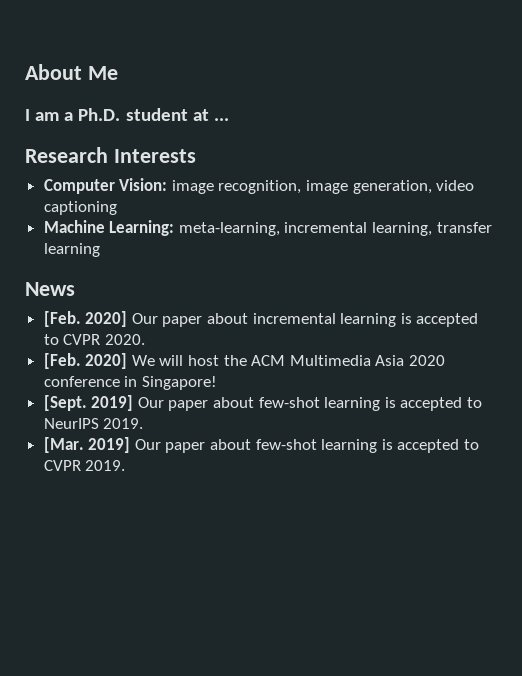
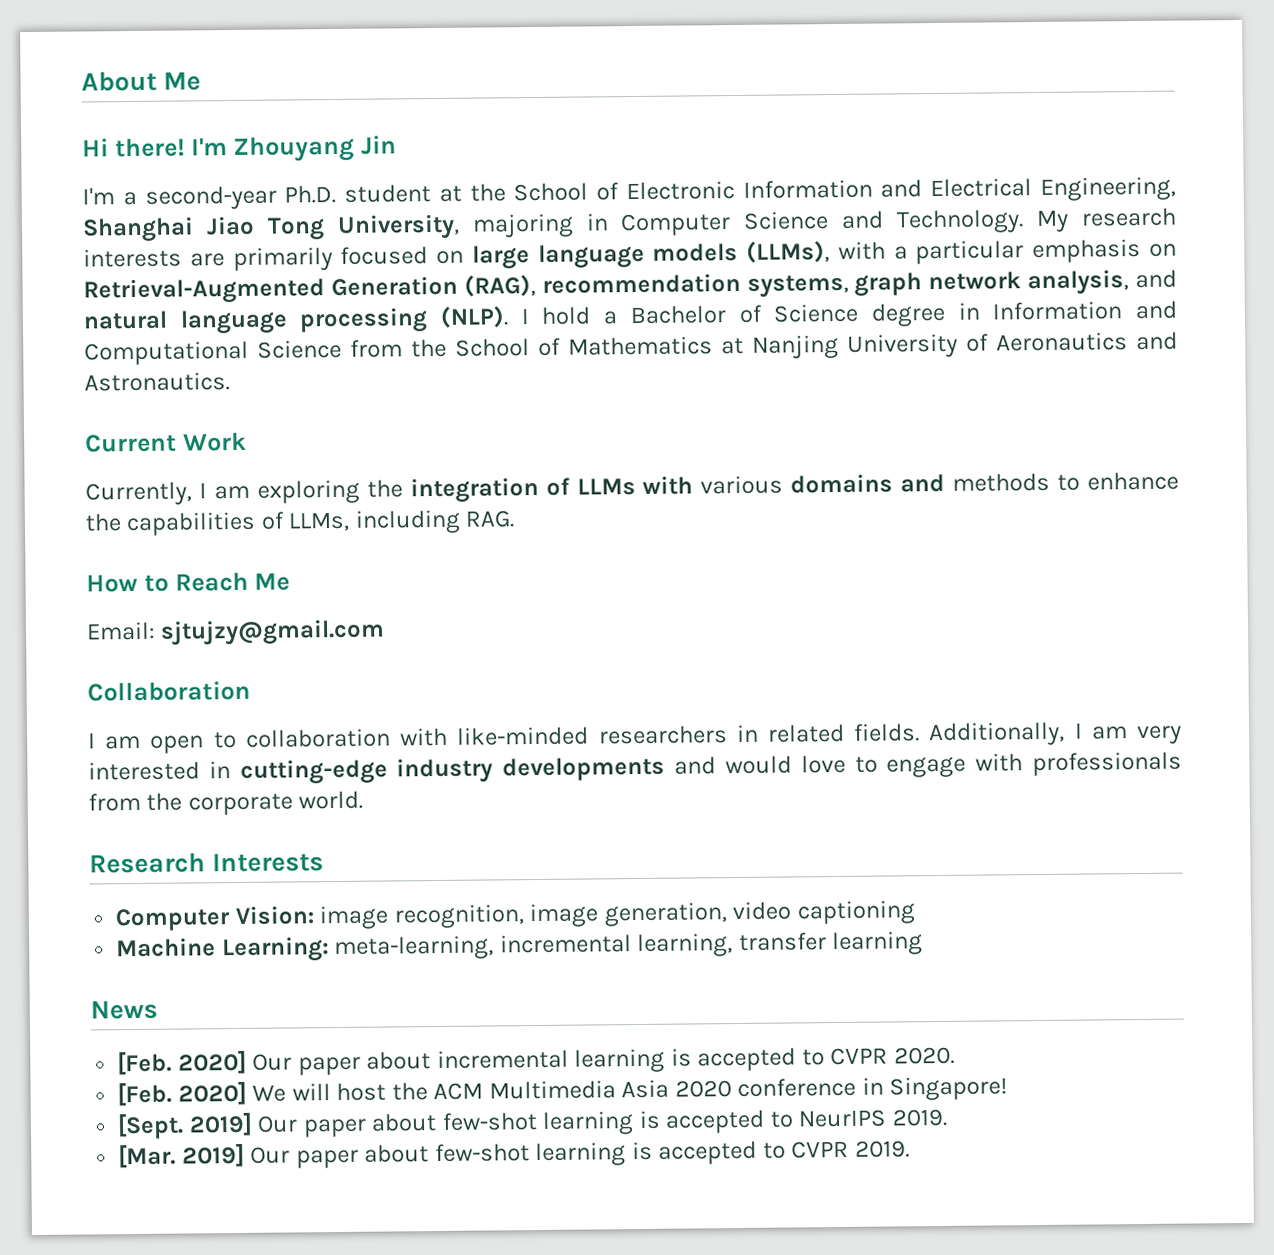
- I am a Ph.D. student at ...
+ Hi there! I'm Zhouyang Jin
+ I'm a second-year Ph.D. student at the School of Electronic Information and Electrical Engineering, Shanghai Jiao Tong University, majoring in Computer Science and Technology. My research interests are primarily focused on large language models (LLMs), with a particular emphasis on Retrieval-Augmented Generation (RAG), recommendation systems, graph network analysis, and natural language processing (NLP). I hold a Bachelor of Science degree in Information and Computational Science from the School of Mathematics at Nanjing University of Aeronautics and Astronautics.
+ Current Work
+ Currently, I am exploring the integration of LLMs with various domains and methods to enhance the capabilities of LLMs, including RAG.
+ How to Reach Me
+ Email: sjtujzy@gmail.com
+ Collaboration
+ I am open to collaboration with like-minded researchers in related fields. Additionally, I am very interested in cutting-edge industry developments and would love to engage with professionals from the corporate world.

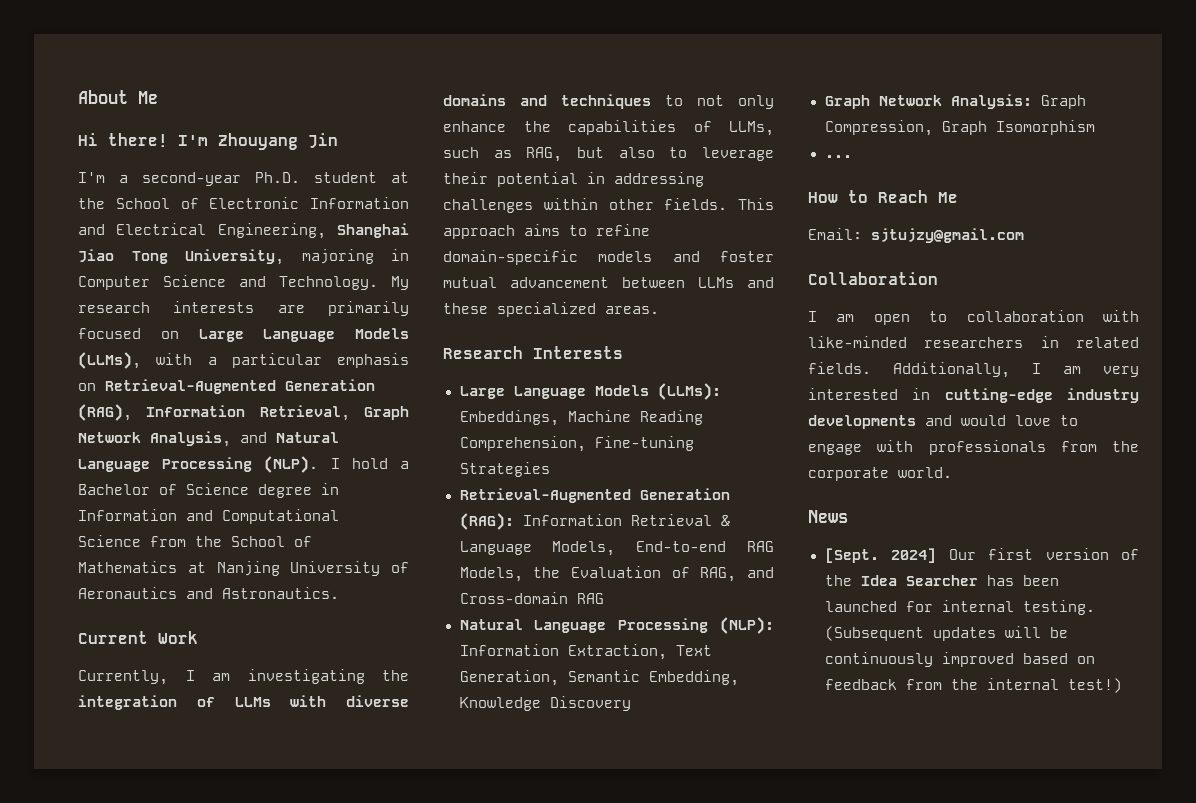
- My research interests are primarily focused on large language models (LLMs), with a particular emphasis on Retrieval-Augmented Generation (RAG), recommendation systems, graph network analysis, and natural language processing (NLP).
+ My research interests are primarily focused on Large Language Models (LLMs), with a particular emphasis on Retrieval-Augmented Generation (RAG), Information Retrieval, Graph Network Analysis, and Natural Language Processing (NLP).
- Currently, I am exploring the integration of LLMs with various domains and methods to enhance the capabilities of LLMs, including RAG.
+ Currently, I am investigating the integration of LLMs with diverse domains and techniques to not only enhance the capabilities of LLMs, such as RAG, but also to leverage their potential in addressing challenges within other fields. This approach aims to refine domain-specific models and foster mutual advancement between LLMs and these specialized areas.
+ Research Interests
+ Large Language Models (LLMs): Embeddings, Machine Reading Comprehension, Fine-tuning Strategies
+ Retrieval-Augmented Generation (RAG): Information Retrieval & Language Models, End-to-end RAG Models, the Evaluation of RAG, and Cross-domain RAG
+ Natural Language Processing (NLP): Information Extraction, Text Generation, Semantic Embedding, Knowledge Discovery
+ Graph Network Analysis: Graph Compression, Graph Isomorphism
+ ...
- Research Interests
- Computer Vision: image recognition, image generation, video captioning
- Machine Learning: meta-learning, incremental learning, transfer learning
  News
- [Feb. 2020] Our paper about incremental learning is accepted to CVPR 2020.
- [Feb. 2020] We will host the ACM Multimedia Asia 2020 conference in Singapore!
- [Sept. 2019] Our paper about few-shot learning is accepted to NeurIPS 2019.
- [Mar. 2019] Our paper about few-shot learning is accepted to CVPR 2019.
+ [Sept. 2024] Our first version of the Idea Searcher has been launched for internal testing. (Subsequent updates will be continuously improved based on feedback from the internal test!)

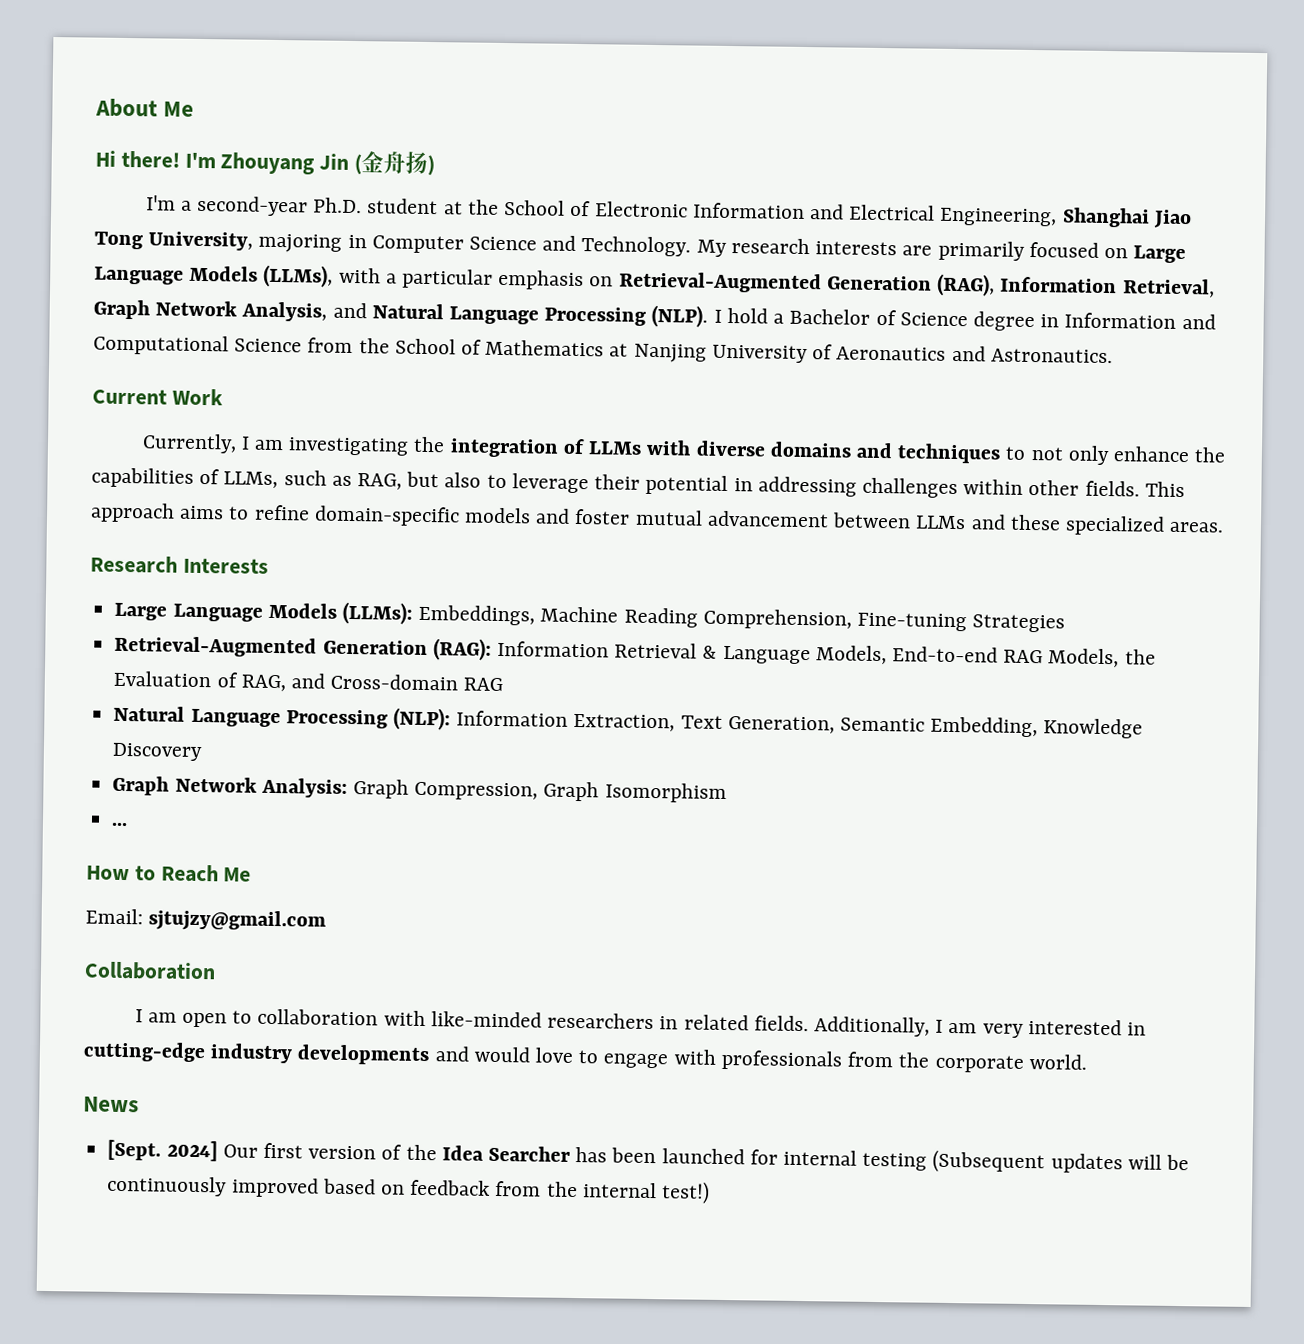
- I'm Zhouyang Jin
+ I'm Zhouyang Jin (金舟扬)
- 2024] Our first version of the Idea Searcher has been launched for internal testing. (Subsequent updates will be continuously improved based on feedback from the internal test!)
+ 2024] Our first version of the Idea Searcher has been launched for internal testing (Subsequent updates will be continuously improved based on feedback from the internal test!)

